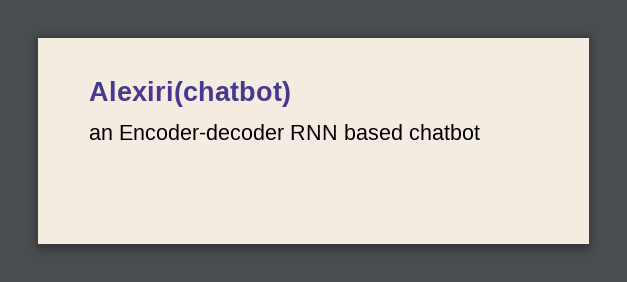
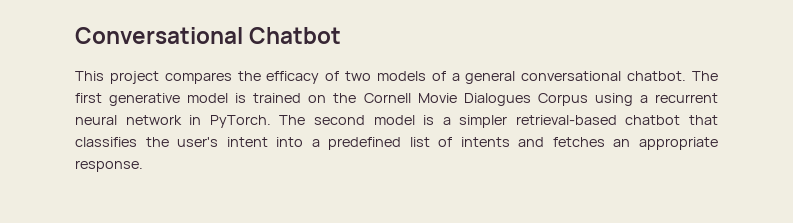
- Alexiri(chatbot)
- an Encoder-decoder RNN based chatbot
+ Conversational Chatbot
+ This project compares the efficacy of two models of a general conversational chatbot. The first generative model is trained on the Cornell Movie Dialogues Corpus using a recurrent neural network in PyTorch. The second model is a simpler retrieval-based chatbot that classifies the user's intent into a predefined list of intents and fetches an appropriate response.

